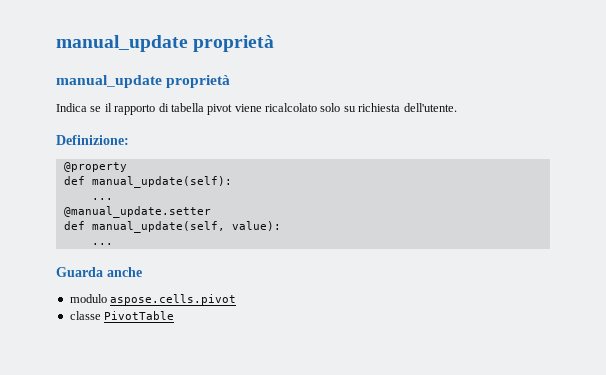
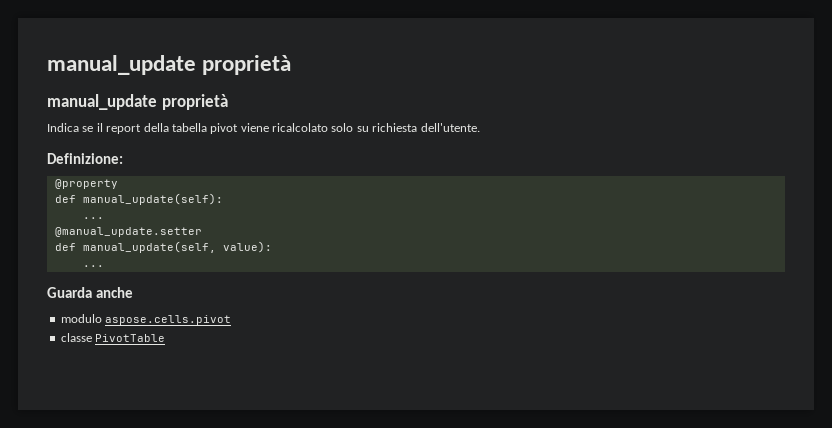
- Indica se il rapporto di tabella pivot viene ricalcolato solo su richiesta dell'utente.
+ Indica se il report della tabella pivot viene ricalcolato solo su richiesta dell'utente.

